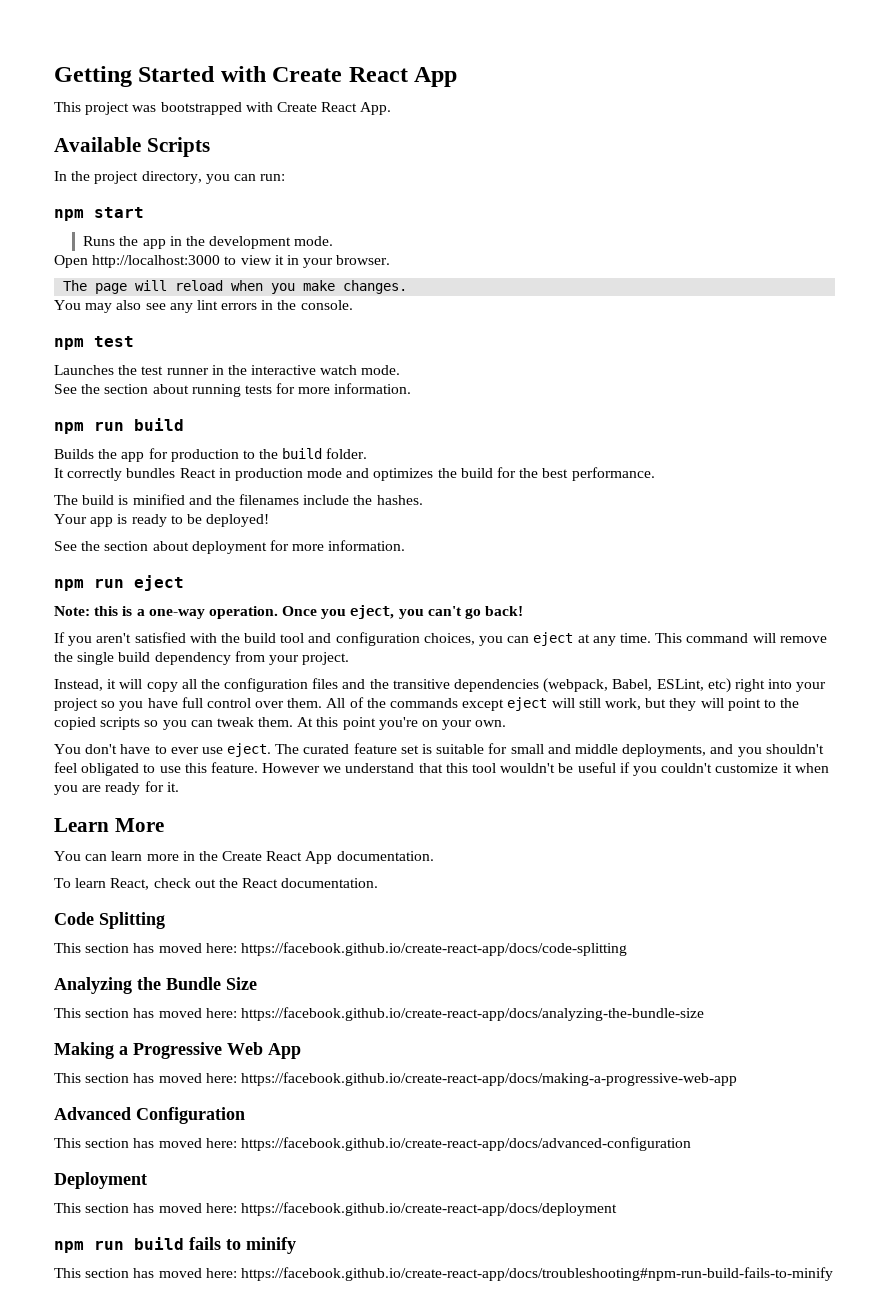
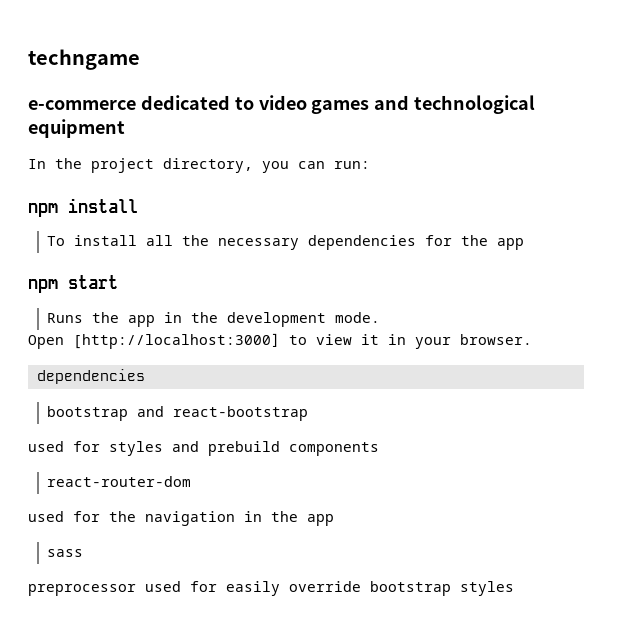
- Getting Started with Create React App
- This project was bootstrapped with Create React App.
- Available Scripts
+ techngame
+ e-commerce dedicated to video games and technological equipment
+ npm install
+ To install all the necessary dependencies for the app
- Open http://localhost:3000 to view it in your browser.
- The page will reload when you make changes.
- You may also see any lint errors in the console.
- npm test
- Launches the test runner in the interactive watch mode.
- See the section about running tests for more information.
- npm run build
- Builds the app for production to the build folder.
- It correctly bundles React in production mode and optimizes the build for the best performance.
- The build is minified and the filenames include the hashes.
- Your app is ready to be deployed!
- See the section about deployment for more information.
- npm run eject
- Note: this is a one-way operation. Once you eject, you can't go back!
- If you aren't satisfied with the build tool and configuration choices, you can eject at any time. This command will remove the single build dependency from your project.
- Instead, it will copy all the configuration files and the transitive dependencies (webpack, Babel, ESLint, etc) right into your project so you have full control over them. All of the commands except eject will still work, but they will point to the copied scripts so you can tweak them. At this point you're on your own.
- You don't have to ever use eject. The curated feature set is suitable for small and middle deployments, and you shouldn't feel obligated to use this feature. However we understand that this tool wouldn't be useful if you couldn't customize it when you are ready for it.
- Learn More
- You can learn more in the Create React App documentation.
- To learn React, check out the React documentation.
- Code Splitting
- This section has moved here: https://facebook.github.io/create-react-app/docs/code-splitting
- Analyzing the Bundle Size
- This section has moved here: https://facebook.github.io/create-react-app/docs/analyzing-the-bundle-size
- Making a Progressive Web App
- This section has moved here: https://facebook.github.io/create-react-app/docs/making-a-progressive-web-app
- Advanced Configuration
- This section has moved here: https://facebook.github.io/create-react-app/docs/advanced-configuration
- Deployment
- This section has moved here: https://facebook.github.io/create-react-app/docs/deployment
- npm run build fails to minify
- This section has moved here: https://facebook.github.io/create-react-app/docs/troubleshooting#npm-run-build-fails-to-minify
+ Open [http://localhost:3000] to view it in your browser.
+ dependencies
+ bootstrap and react-bootstrap
+ used for styles and prebuild components
+ react-router-dom
+ used for the navigation in the app
+ sass
+ preprocessor used for easily override bootstrap styles

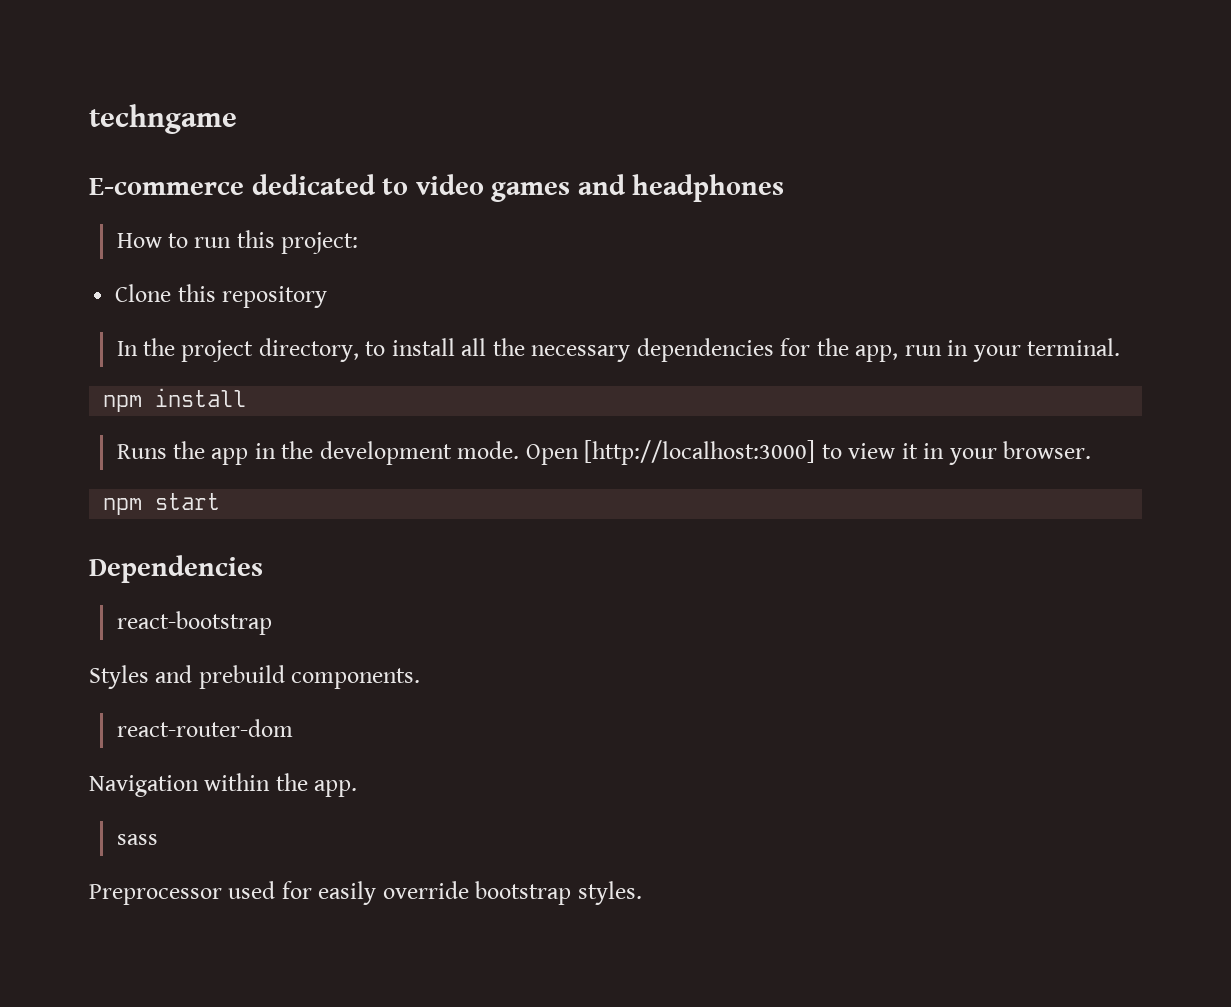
- e-commerce dedicated to video games and technological equipment
- In the project directory, you can run:
+ E-commerce dedicated to video games and headphones
+ How to run this project:
+ Clone this repository
+ In the project directory, to install all the necessary dependencies for the app, run in your terminal.
  npm install
- To install all the necessary dependencies for the app
- npm start
- Runs the app in the development mode.
- Open [http://localhost:3000] to view it in your browser.
- dependencies
- bootstrap and react-bootstrap
- used for styles and prebuild components
+ Runs the app in the development mode. Open [http://localhost:3000] to view it in your browser.
+ npm start
+ Dependencies
+ react-bootstrap
+ Styles and prebuild components.
- used for the navigation in the app
+ Navigation within the app.
- preprocessor used for easily override bootstrap styles
+ Preprocessor used for easily override bootstrap styles.

